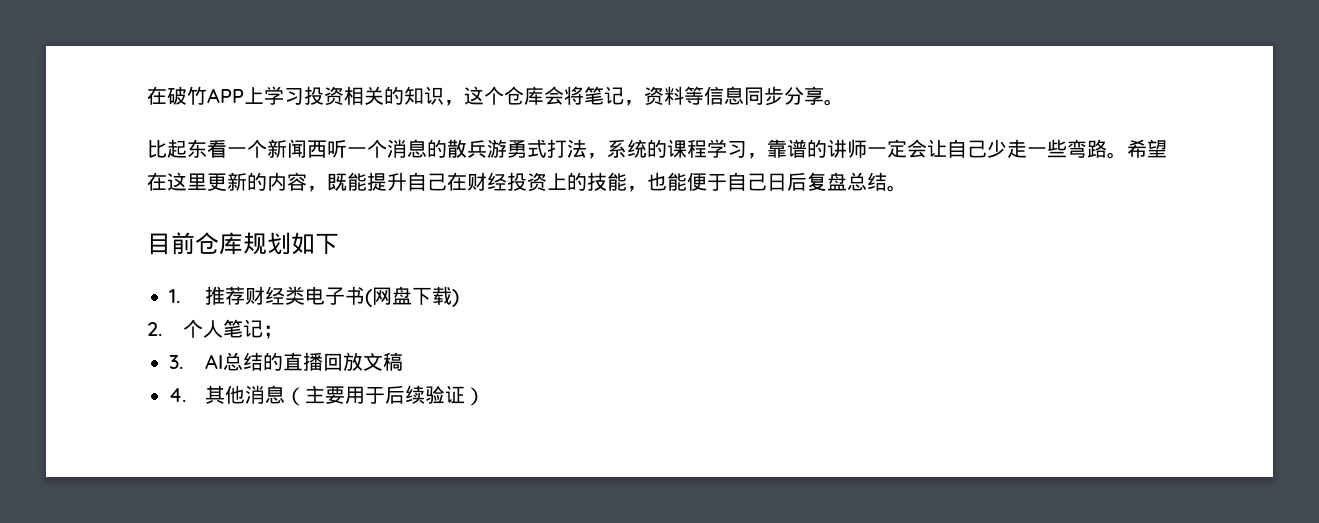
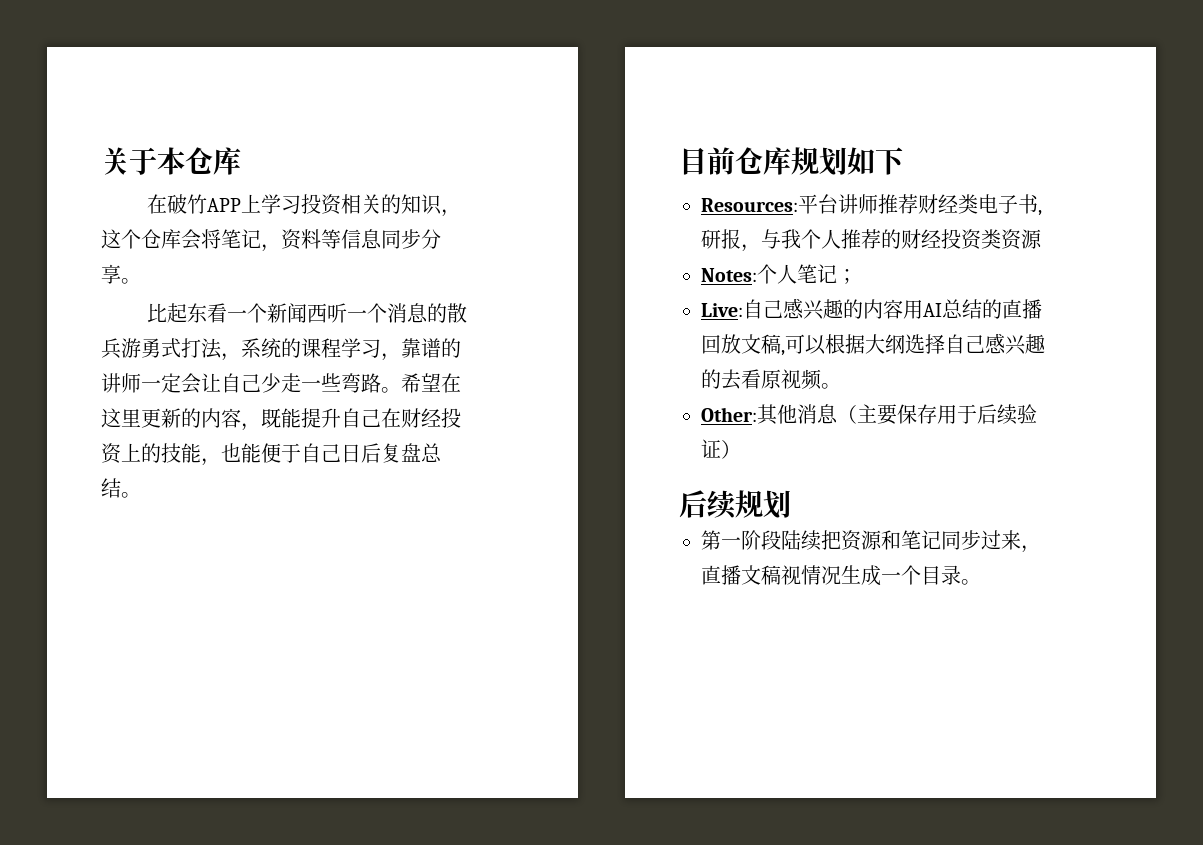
+ 关于本仓库
- 1.推荐财经类电子书(网盘下载)
- 2.个人笔记；
- 3. AI总结的直播回放文稿
- 4.其他消息（主要用于后续验证）
+ Resources:平台讲师推荐财经类电子书,研报，与我个人推荐的财经投资类资源
+ Notes:个人笔记；
+ Live:自己感兴趣的内容用AI总结的直播回放文稿,可以根据大纲选择自己感兴趣的去看原视频。
+ Other:其他消息（主要保存用于后续验证）
+ 后续规划
+ 第一阶段陆续把资源和笔记同步过来，直播文稿视情况生成一个目录。

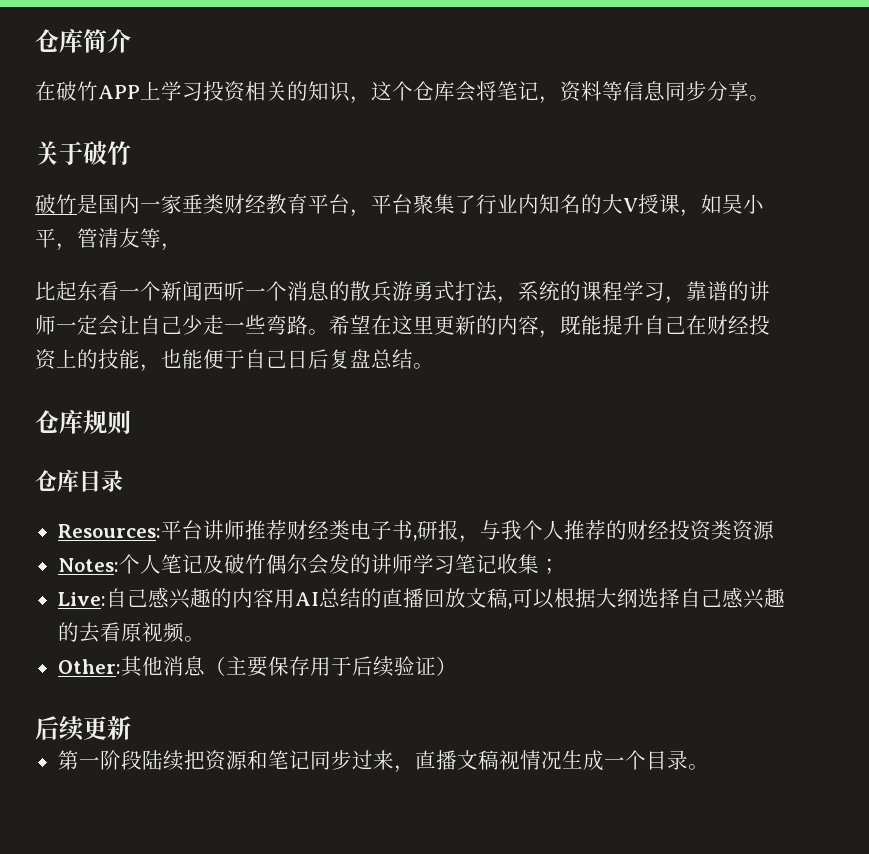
- 关于本仓库
+ 仓库简介
+ 关于破竹
+ 破竹是国内一家垂类财经教育平台，平台聚集了行业内知名的大V授课，如吴小平，管清友等，
- 目前仓库规划如下
+ 仓库规则
+ 仓库目录
- Notes:个人笔记；
+ Notes:个人笔记及破竹偶尔会发的讲师学习笔记收集；
- 后续规划
+ 后续更新

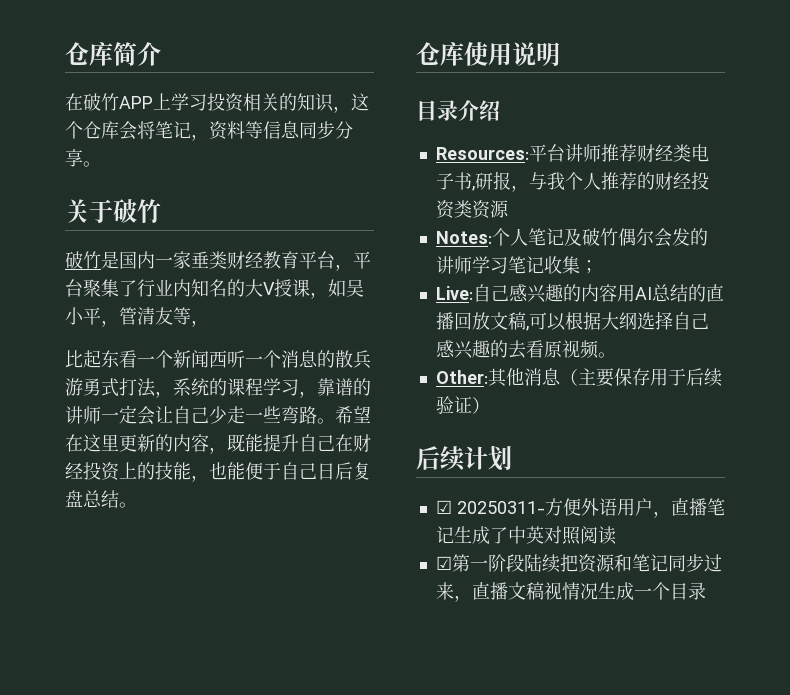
- 仓库规则
- 仓库目录
+ 仓库使用说明
+ 目录介绍
- 后续更新
- 第一阶段陆续把资源和笔记同步过来，直播文稿视情况生成一个目录。
+ 后续计划
+ ☑ 20250311-方便外语用户，直播笔记生成了中英对照阅读
+ ☑第一阶段陆续把资源和笔记同步过来，直播文稿视情况生成一个目录

